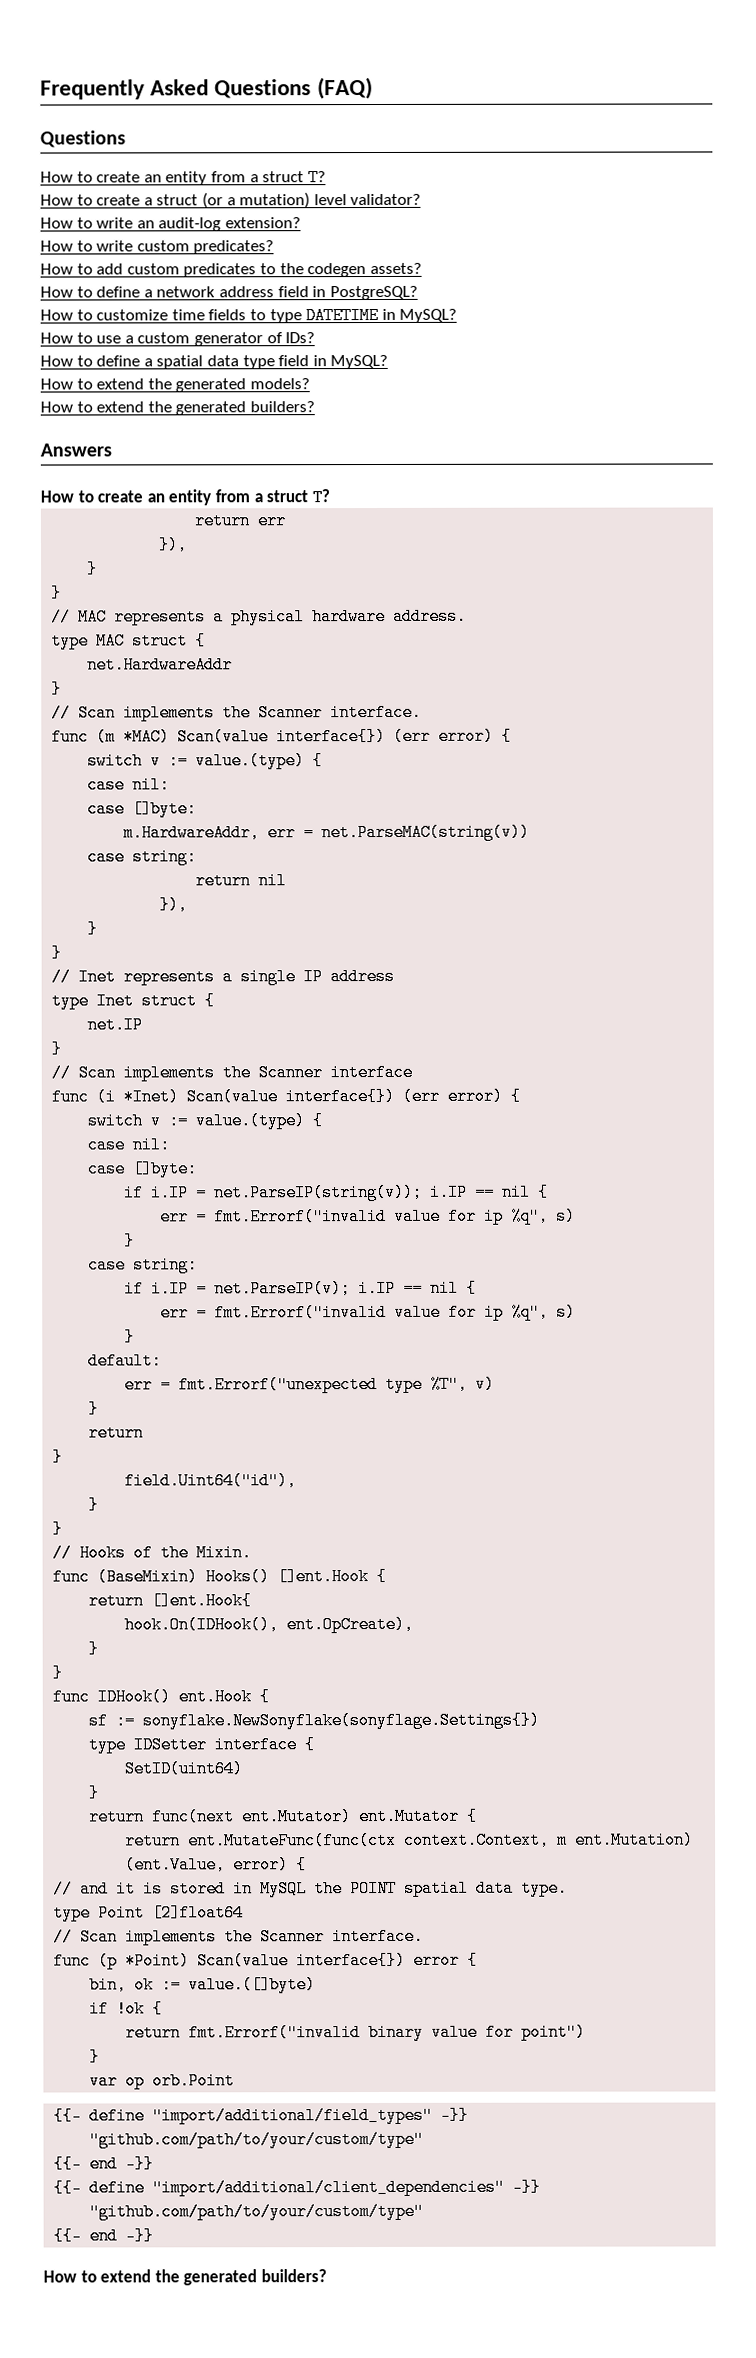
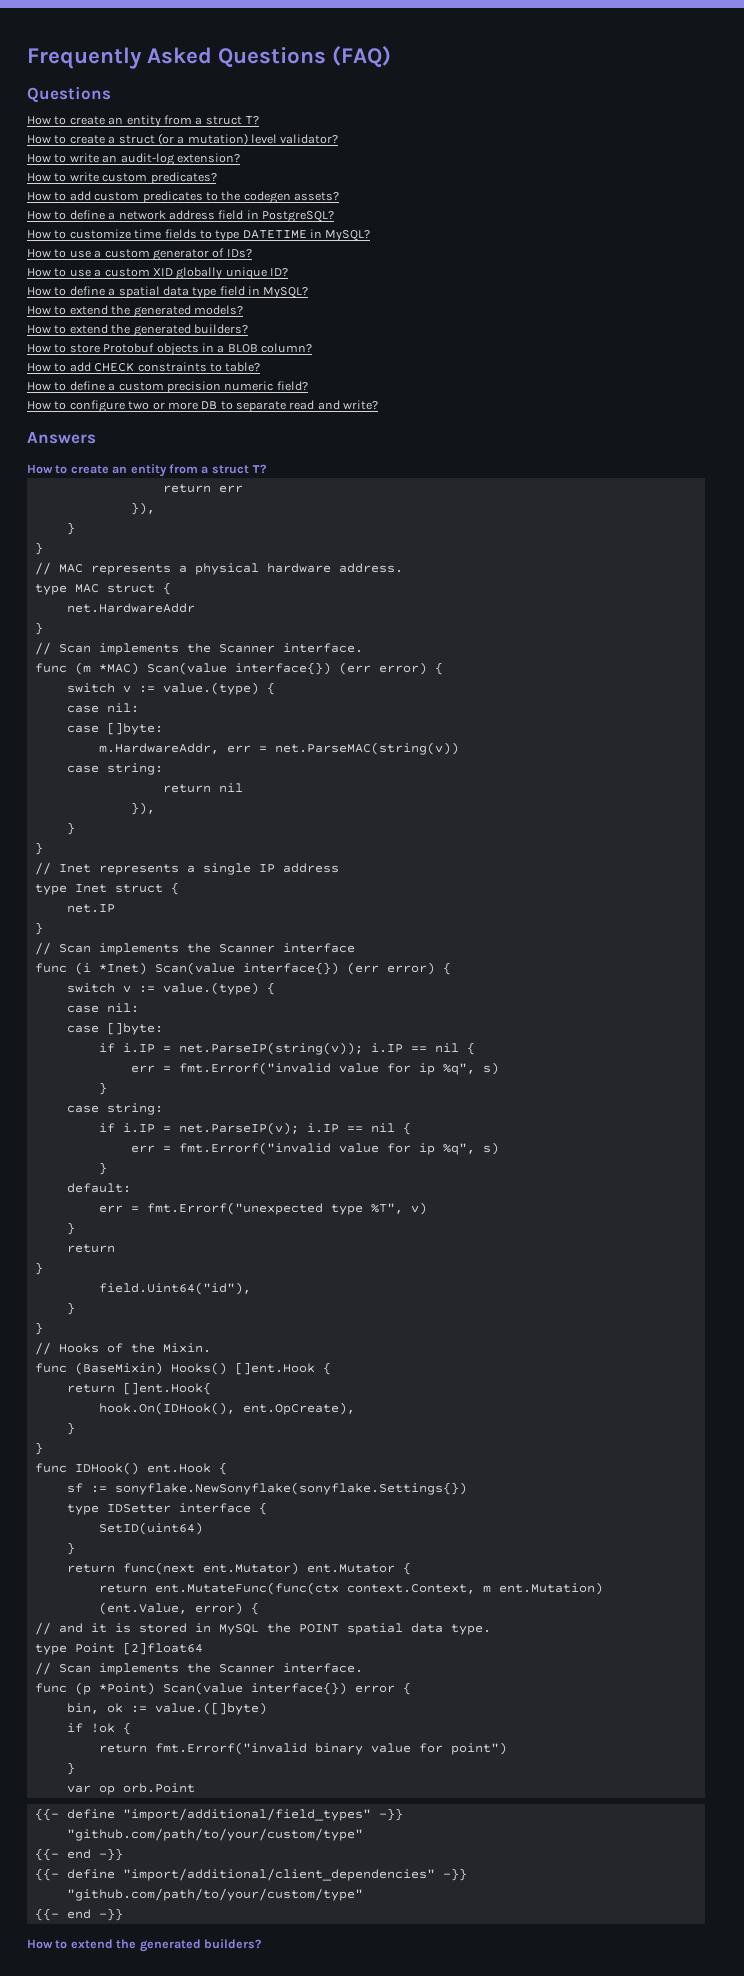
+ How to use a custom XID globally unique ID?
+ How to store Protobuf objects in a BLOB column?
+ How to add CHECK constraints to table?
+ How to define a custom precision numeric field?
+ How to configure two or more DB to separate read and write?
- sf := sonyflake.NewSonyflake(sonyflage.Settings{})
+ sf := sonyflake.NewSonyflake(sonyflake.Settings{})

